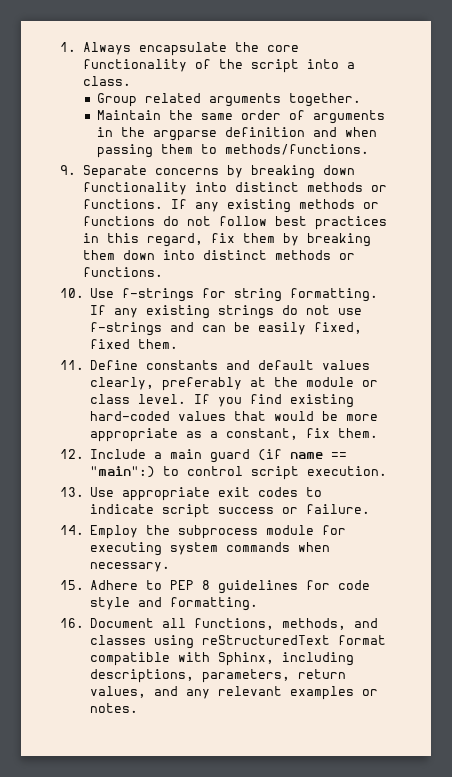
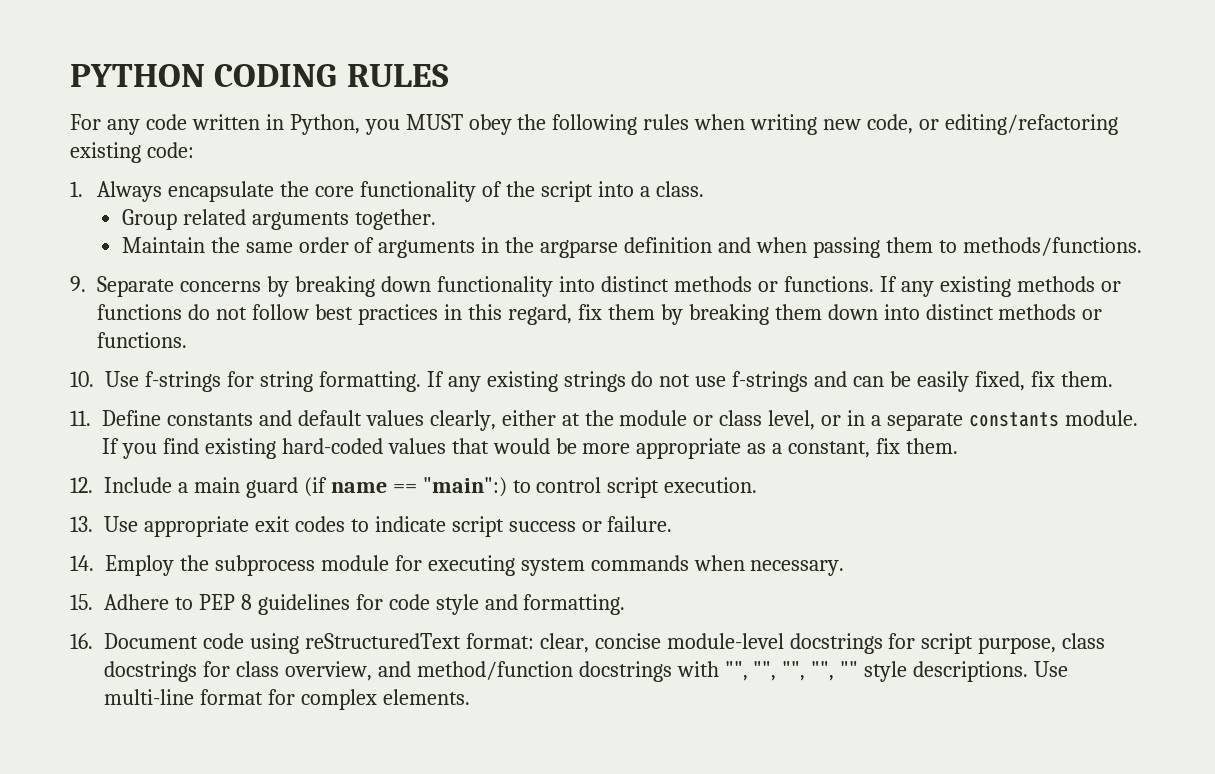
+ PYTHON CODING RULES
+ For any code written in Python, you MUST obey the following rules when writing new code, or editing/refactoring existing code:
- If any existing strings do not use f-strings and can be easily fixed, fixed them.
+ If any existing strings do not use f-strings and can be easily fixed, fix them.
- 11. Define constants and default values clearly, preferably at the module or class level.
+ 11. Define constants and default values clearly, either at the module or class level, or in a separate constants module.
- 16. Document all functions, methods, and classes using reStructuredText format compatible with Sphinx, including descriptions, parameters, return values, and any relevant examples or notes.
+ 16. Document code using reStructuredText format: clear, concise module-level docstrings for script purpose, class docstrings for class overview, and method/function docstrings with "", "", "", "", "" style descriptions. Use multi-line format for complex elements.

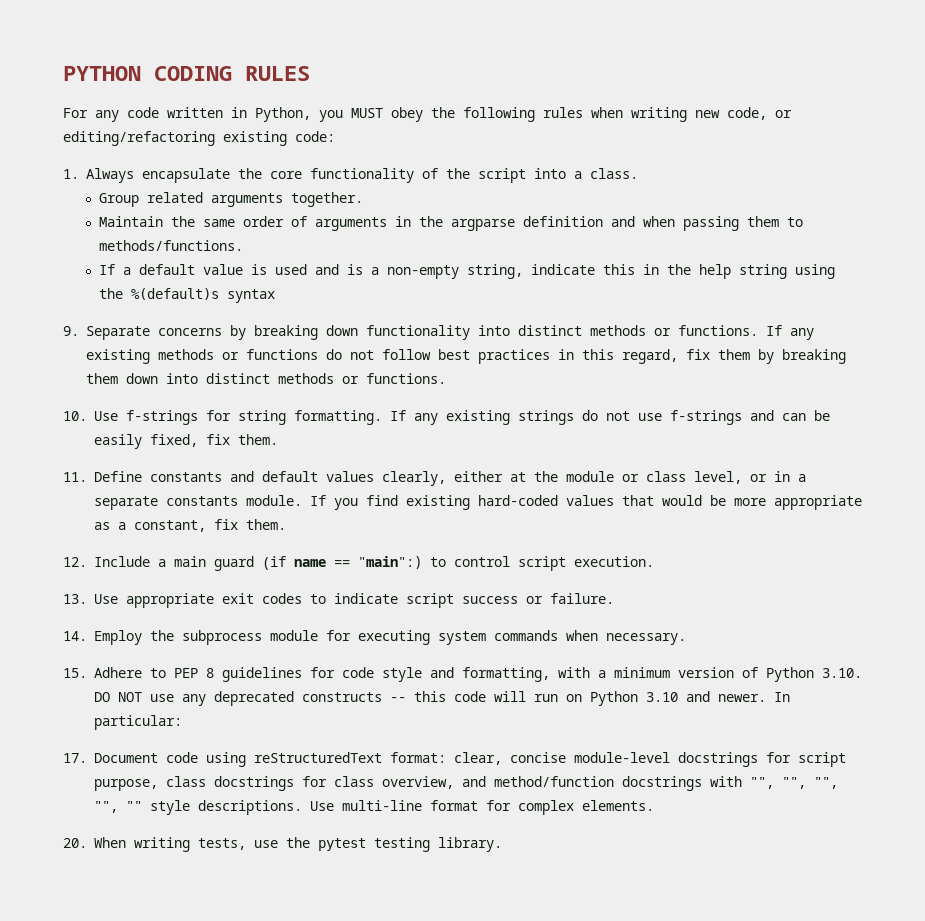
+ If a default value is used and is a non-empty string, indicate this in the help string using the %(default)s syntax
- 15. Adhere to PEP 8 guidelines for code style and formatting.
- 16. Document code using reStructuredText format: clear, concise module-level docstrings for script purpose, class docstrings for class overview, and method/function docstrings with "", "", "", "", "" style descriptions.
+ 15. Adhere to PEP 8 guidelines for code style and formatting, with a minimum version of Python 3.10. DO NOT use any deprecated constructs -- this code will run on Python 3.10 and newer. In particular:
+ 17. Document code using reStructuredText format: clear, concise module-level docstrings for script purpose, class docstrings for class overview, and method/function docstrings with "", "", "", "", "" style descriptions.
+ 20. When writing tests, use the pytest testing library.

